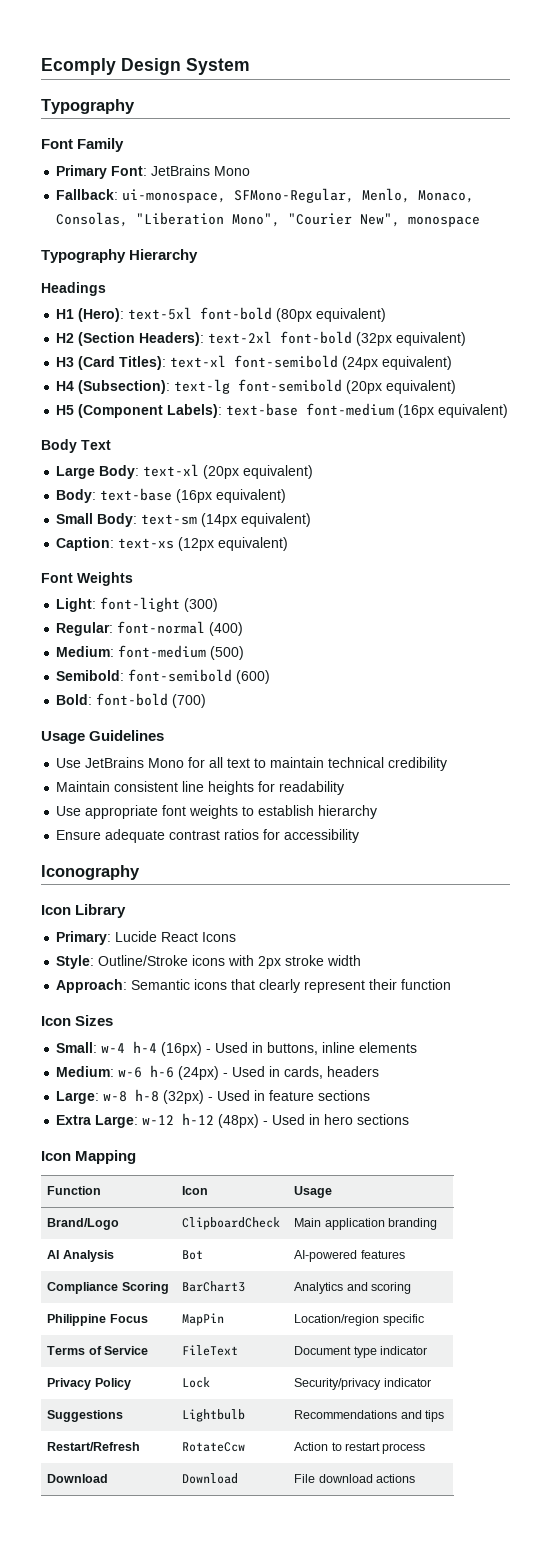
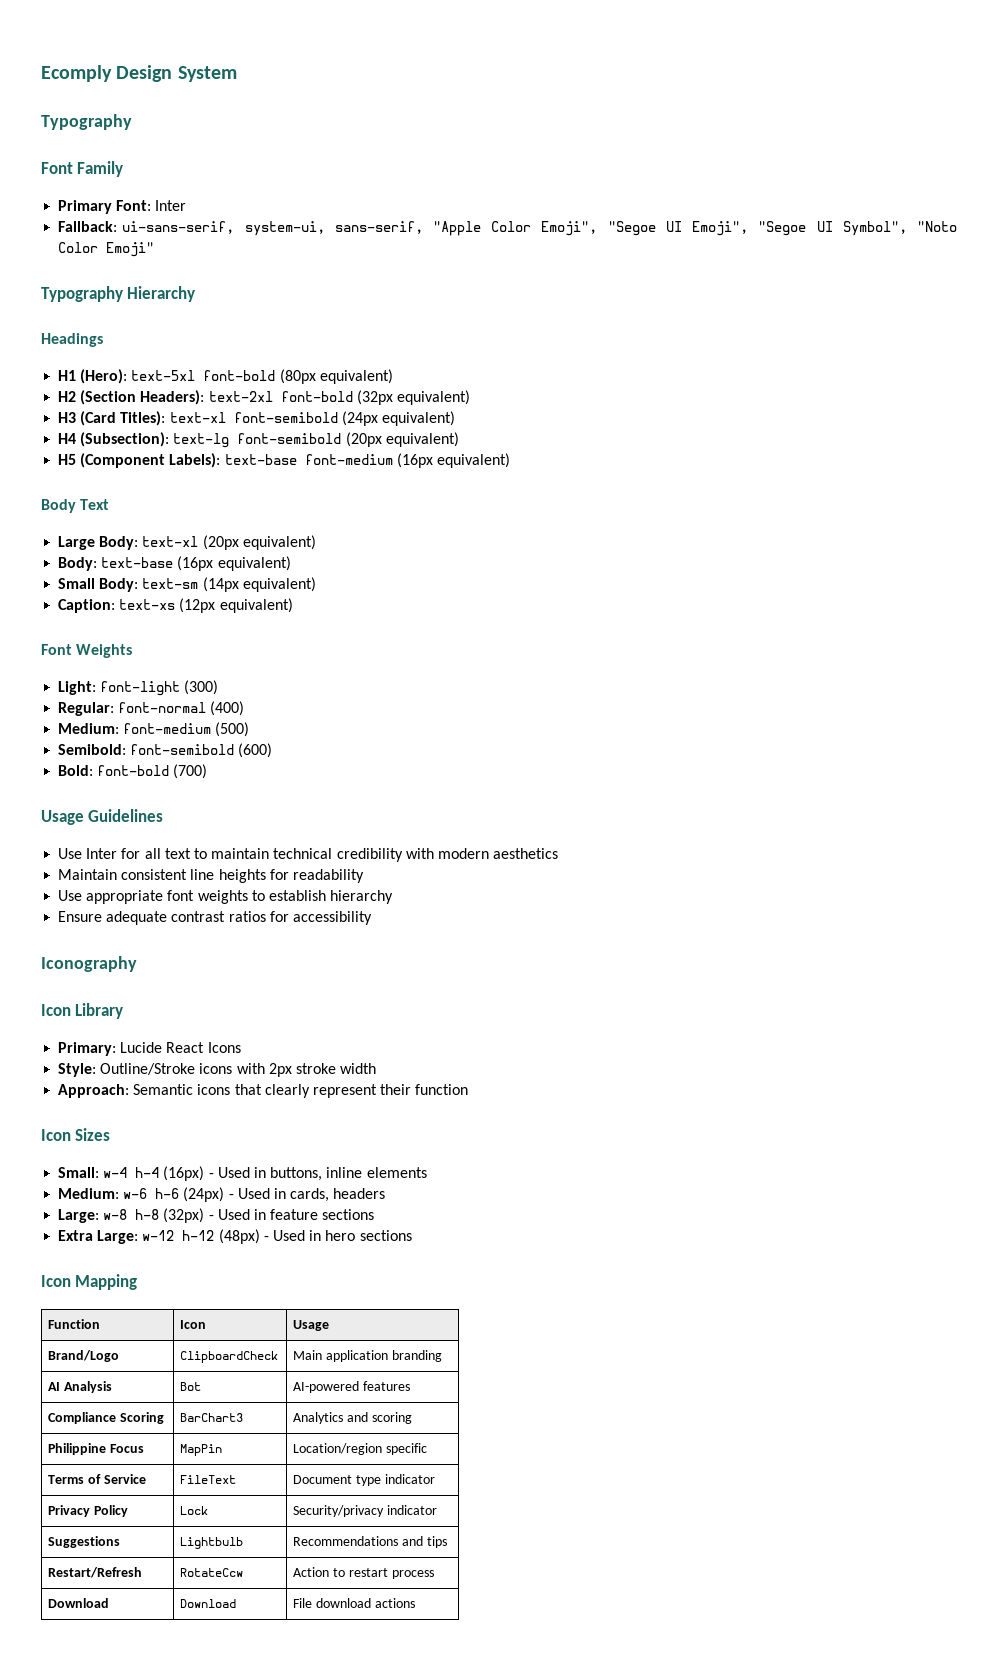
- Primary Font: JetBrains Mono
+ Primary Font: Inter
- Fallback: ui-monospace, SFMono-Regular, Menlo, Monaco, Consolas, "Liberation Mono", "Courier New", monospace
+ Fallback: ui-sans-serif, system-ui, sans-serif, "Apple Color Emoji", "Segoe UI Emoji", "Segoe UI Symbol", "Noto Color Emoji"
- Use JetBrains Mono for all text to maintain technical credibility
+ Use Inter for all text to maintain technical credibility with modern aesthetics

